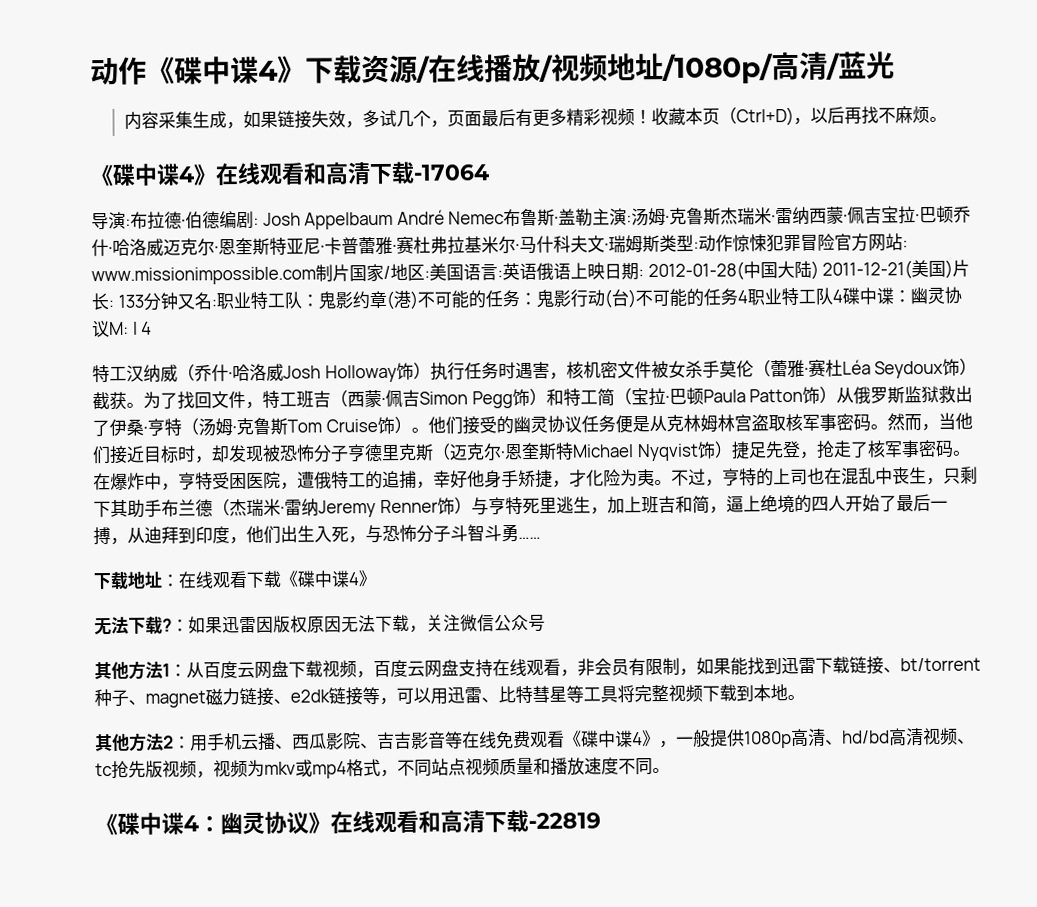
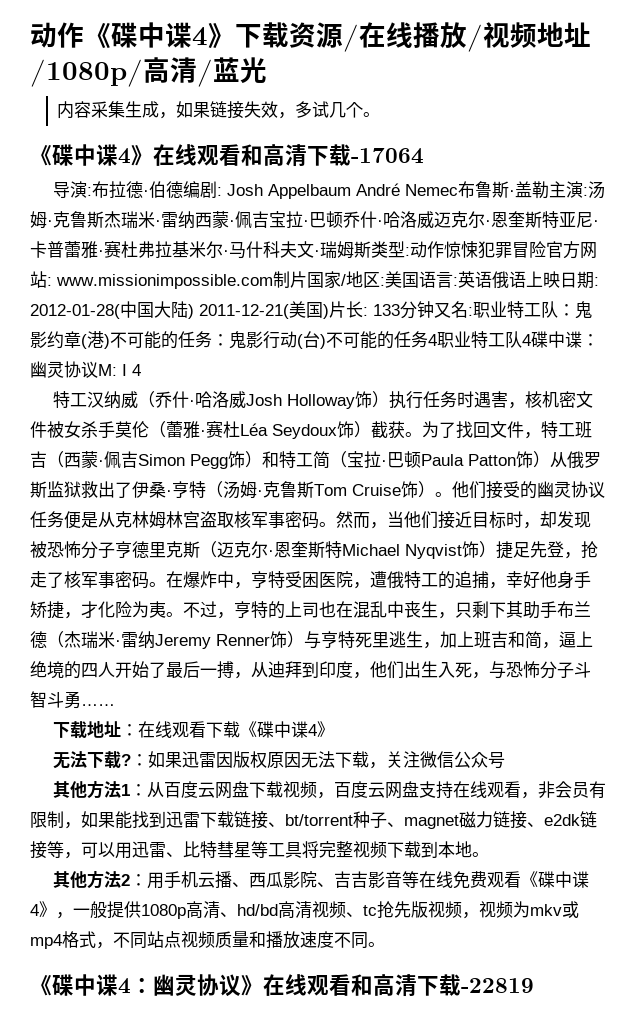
- 内容采集生成，如果链接失效，多试几个，页面最后有更多精彩视频！收藏本页（Ctrl+D)，以后再找不麻烦。
+ 内容采集生成，如果链接失效，多试几个。

